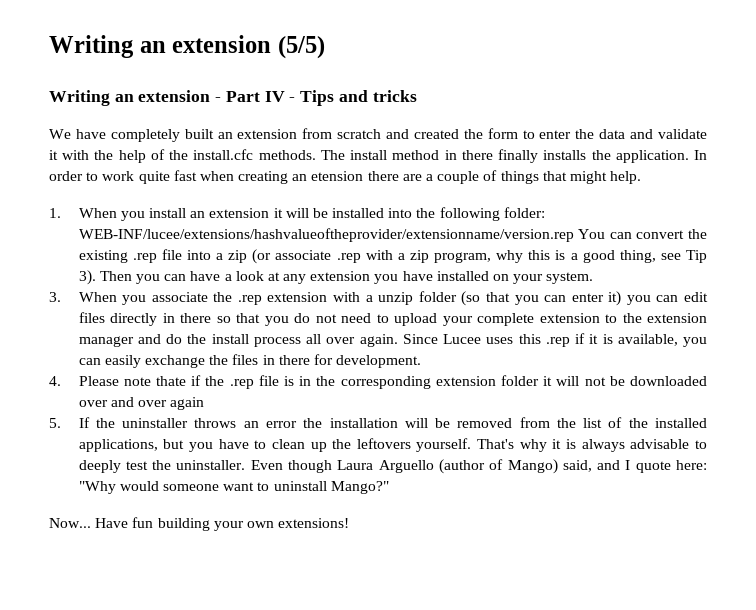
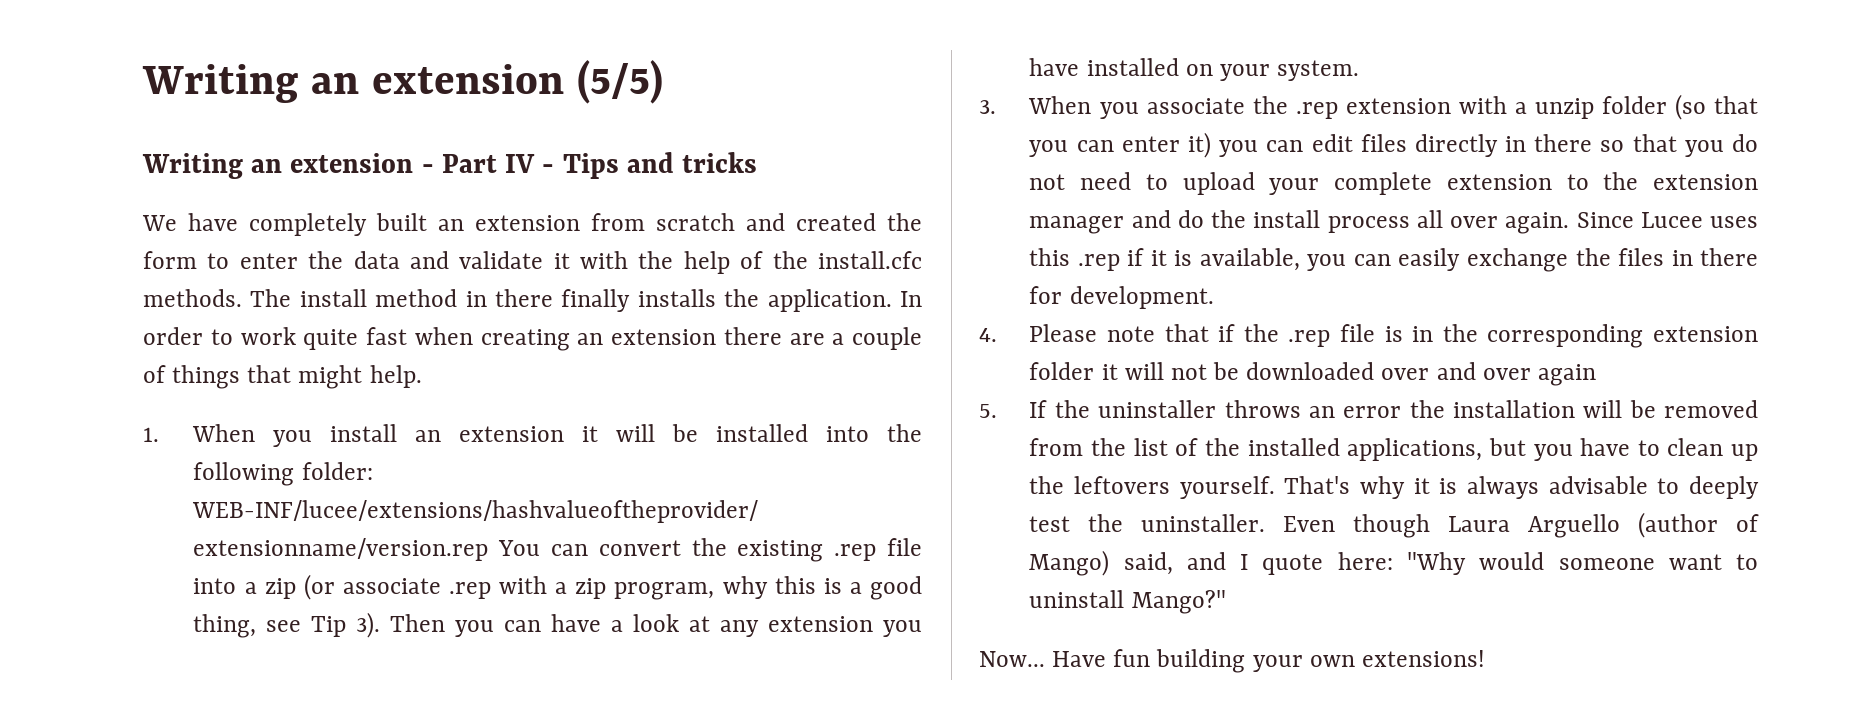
- In order to work quite fast when creating an etension there are a couple of things that might help.
+ In order to work quite fast when creating an extension there are a couple of things that might help.
- 4. Please note thate if the .rep file is in the corresponding extension folder it will not be downloaded over and over again
+ 4. Please note that if the .rep file is in the corresponding extension folder it will not be downloaded over and over again

